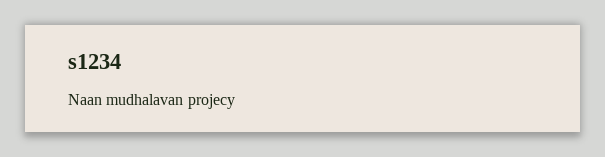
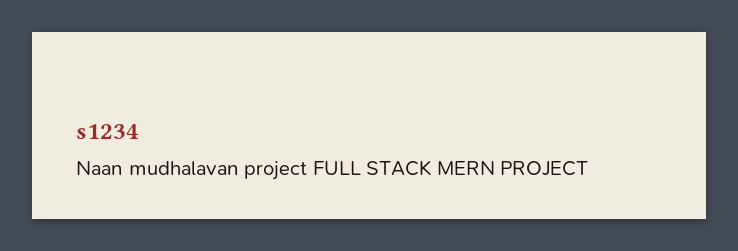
- Naan mudhalavan projecy
+ Naan mudhalavan project FULL STACK MERN PROJECT

